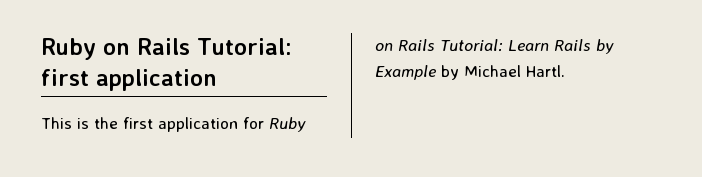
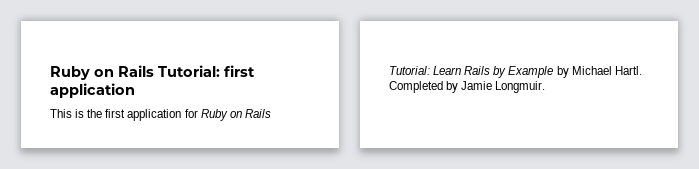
+ Completed by Jamie Longmuir.

